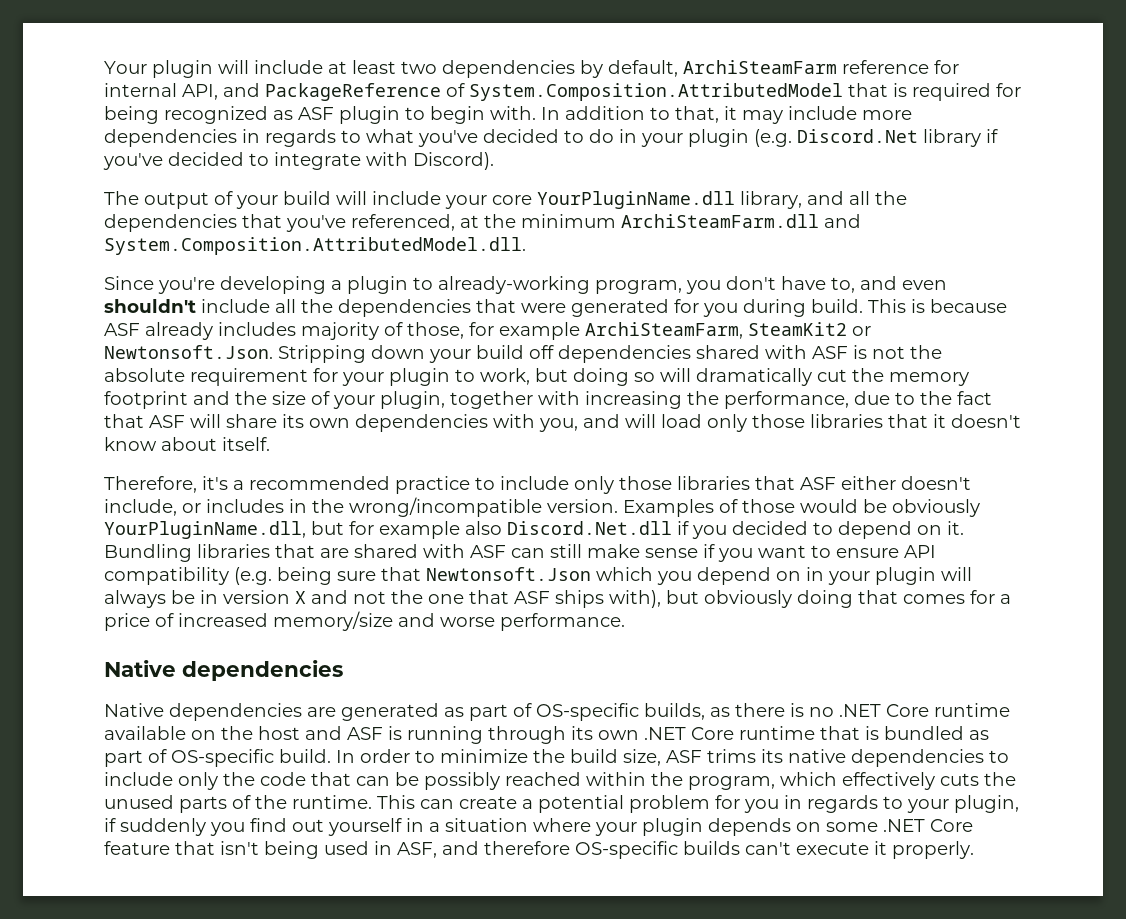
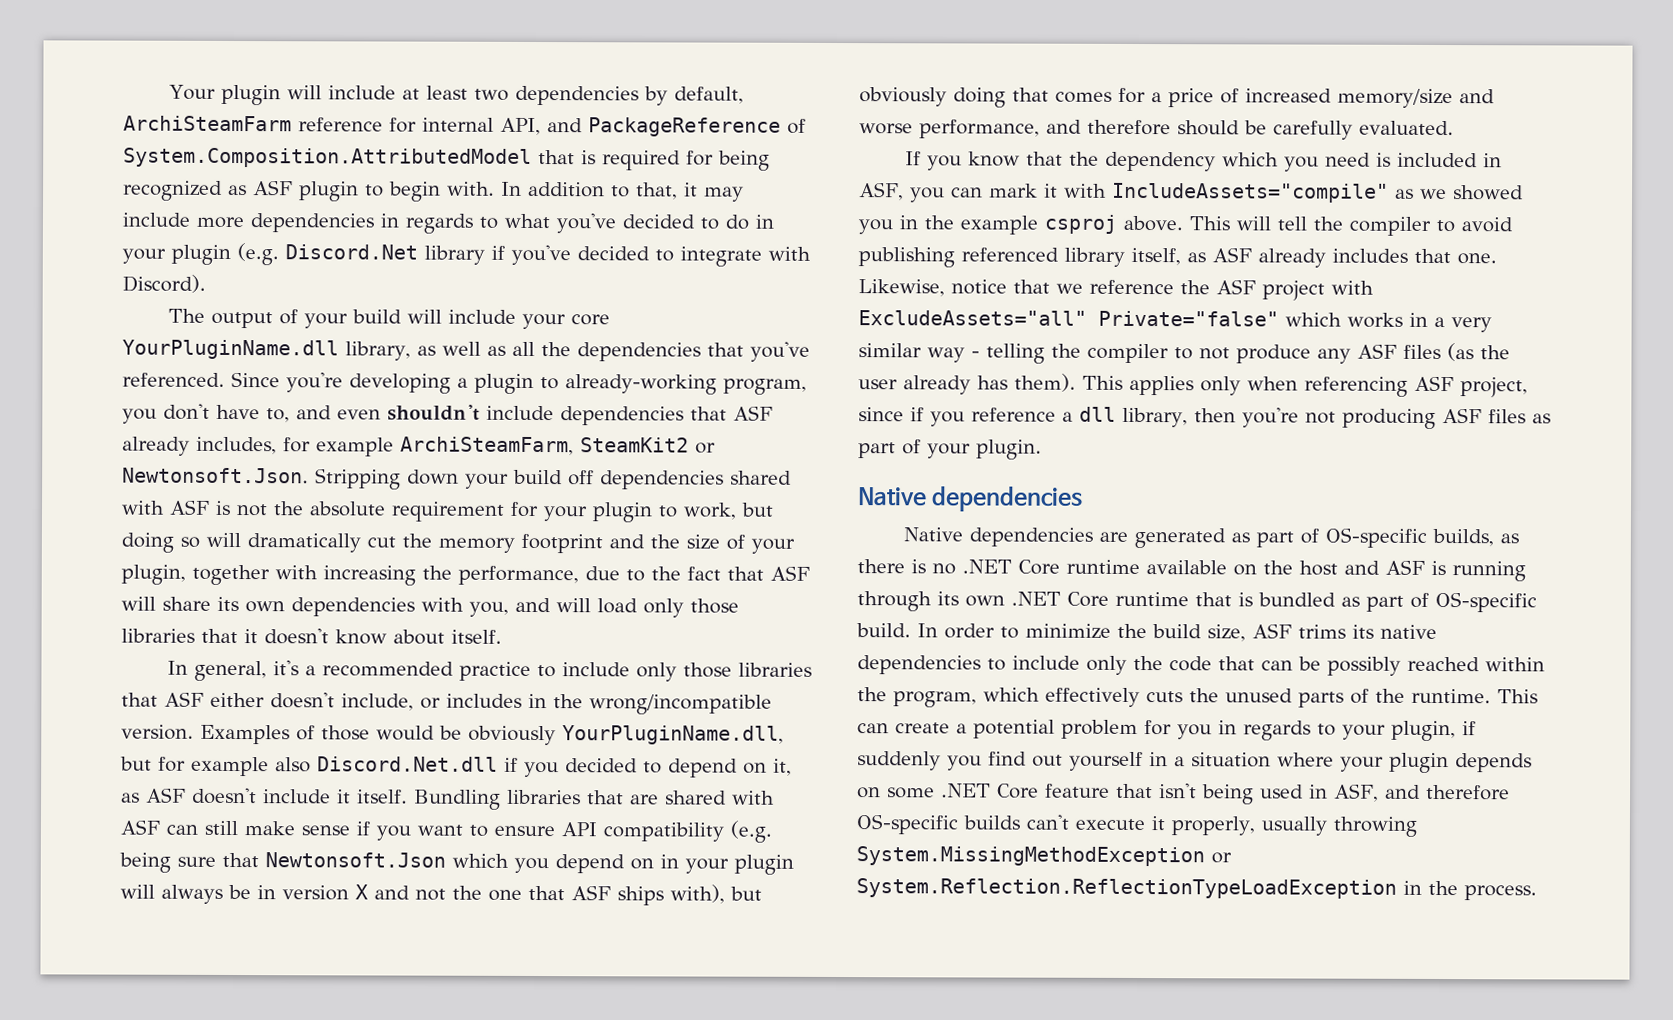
- The output of your build will include your core YourPluginName.dll library, and all the dependencies that you've referenced, at the minimum ArchiSteamFarm.dll and System.Composition.AttributedModel.dll.
- Since you're developing a plugin to already-working program, you don't have to, and even shouldn't include all the dependencies that were generated for you during build. This is because ASF already includes majority of those, for example ArchiSteamFarm, SteamKit2 or Newtonsoft.Json. Stripping down your build off dependencies shared with ASF is not the absolute requirement for your plugin to work, but doing so will dramatically cut the memory footprint and the size of your plugin, together with increasing the performance, due to the fact that ASF will share its own dependencies with you, and will load only those libraries that it doesn't know about itself.
+ The output of your build will include your core YourPluginName.dll library, as well as all the dependencies that you've referenced. Since you're developing a plugin to already-working program, you don't have to, and even shouldn't include dependencies that ASF already includes, for example ArchiSteamFarm, SteamKit2 or Newtonsoft.Json. Stripping down your build off dependencies shared with ASF is not the absolute requirement for your plugin to work, but doing so will dramatically cut the memory footprint and the size of your plugin, together with increasing the performance, due to the fact that ASF will share its own dependencies with you, and will load only those libraries that it doesn't know about itself.
- Therefore, it's a recommended practice to include only those libraries that ASF either doesn't include, or includes in the wrong/incompatible version.
+ In general, it's a recommended practice to include only those libraries that ASF either doesn't include, or includes in the wrong/incompatible version.
- Examples of those would be obviously YourPluginName.dll, but for example also Discord.Net.dll if you decided to depend on it.
+ Examples of those would be obviously YourPluginName.dll, but for example also Discord.Net.dll if you decided to depend on it, as ASF doesn't include it itself.
- Bundling libraries that are shared with ASF can still make sense if you want to ensure API compatibility (e.g. being sure that Newtonsoft.Json which you depend on in your plugin will always be in version X and not the one that ASF ships with), but obviously doing that comes for a price of increased memory/size and worse performance.
+ Bundling libraries that are shared with ASF can still make sense if you want to ensure API compatibility (e.g. being sure that Newtonsoft.Json which you depend on in your plugin will always be in version X and not the one that ASF ships with), but obviously doing that comes for a price of increased memory/size and worse performance, and therefore should be carefully evaluated.
+ If you know that the dependency which you need is included in ASF, you can mark it with IncludeAssets="compile" as we showed you in the example csproj above. This will tell the compiler to avoid publishing referenced library itself, as ASF already includes that one. Likewise, notice that we reference the ASF project with ExcludeAssets="all" Private="false" which works in a very similar way - telling the compiler to not produce any ASF files (as the user already has them). This applies only when referencing ASF project, since if you reference a dll library, then you're not producing ASF files as part of your plugin.
- This can create a potential problem for you in regards to your plugin, if suddenly you find out yourself in a situation where your plugin depends on some .NET Core feature that isn't being used in ASF, and therefore OS-specific builds can't execute it properly.
+ This can create a potential problem for you in regards to your plugin, if suddenly you find out yourself in a situation where your plugin depends on some .NET Core feature that isn't being used in ASF, and therefore OS-specific builds can't execute it properly, usually throwing System.MissingMethodException or System.Reflection.ReflectionTypeLoadException in the process.

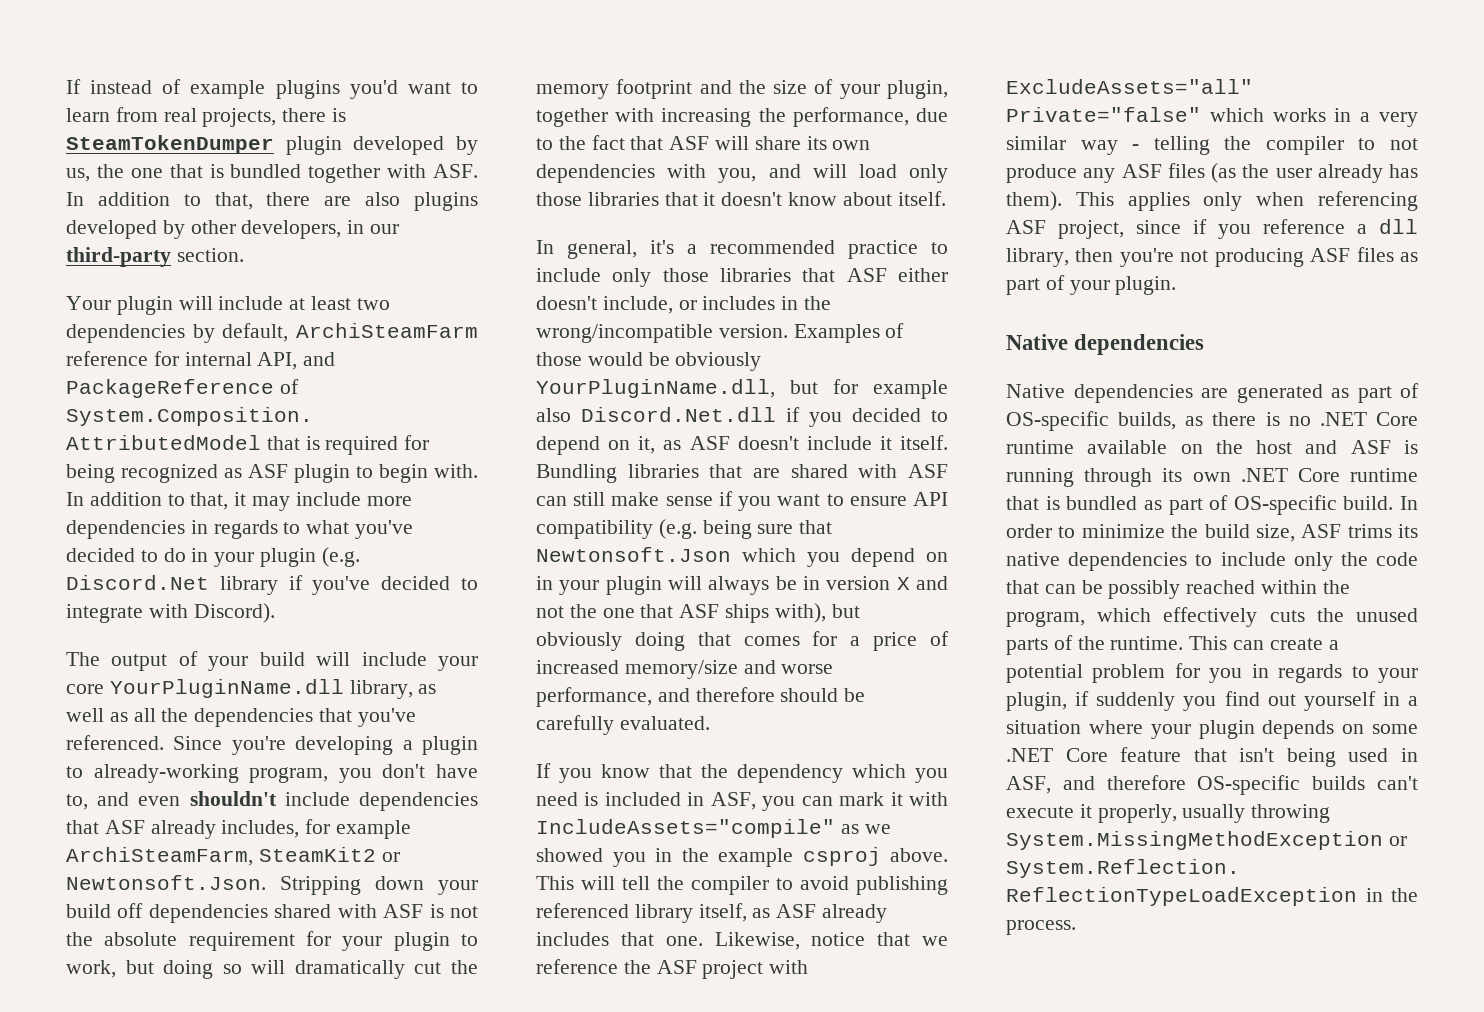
+ If instead of example plugins you'd want to learn from real projects, there is SteamTokenDumper plugin developed by us, the one that is bundled together with ASF. In addition to that, there are also plugins developed by other developers, in our third-party section.

